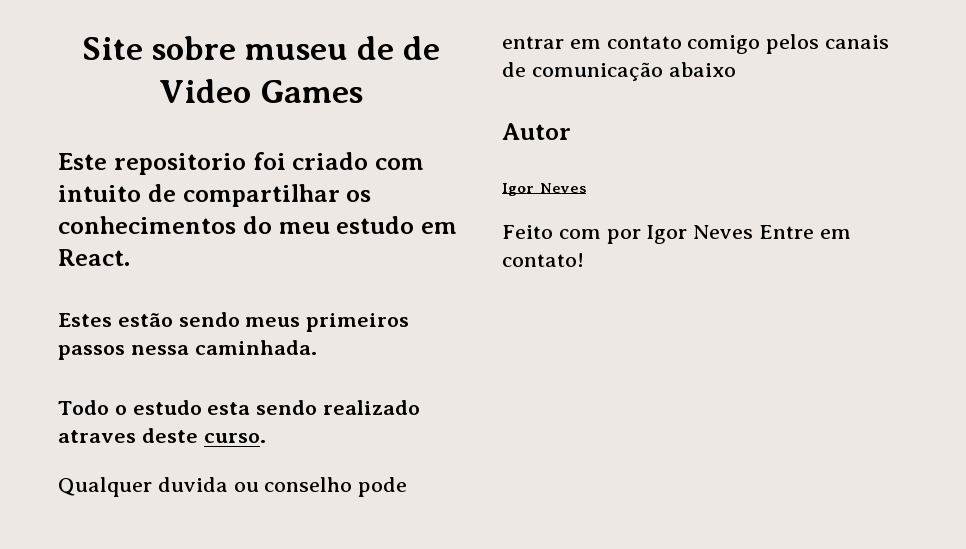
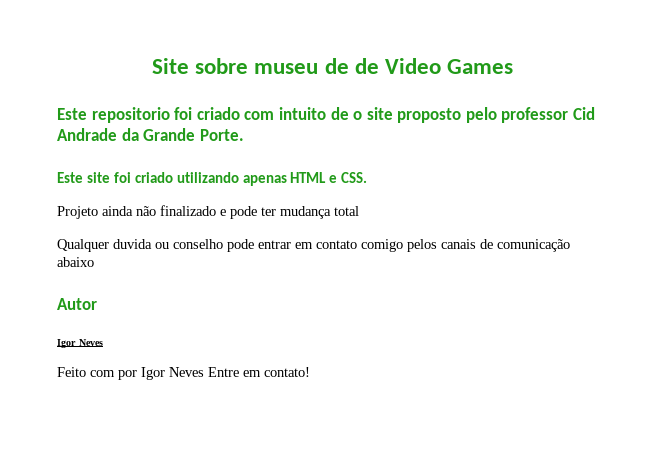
- Este repositorio foi criado com intuito de compartilhar os conhecimentos do meu estudo em React.
- Estes estão sendo meus primeiros passos nessa caminhada.
- Todo o estudo esta sendo realizado atraves deste curso.
+ Este repositorio foi criado com intuito de o site proposto pelo professor Cid Andrade da Grande Porte.
+ Este site foi criado utilizando apenas HTML e CSS.
+ Projeto ainda não finalizado e pode ter mudança total

